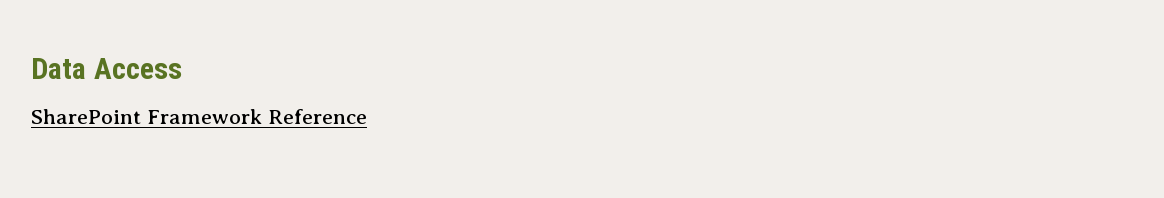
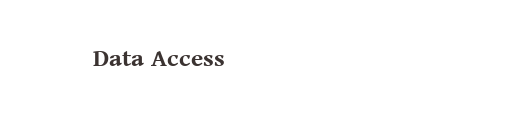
- SharePoint Framework Reference

